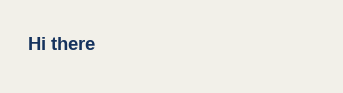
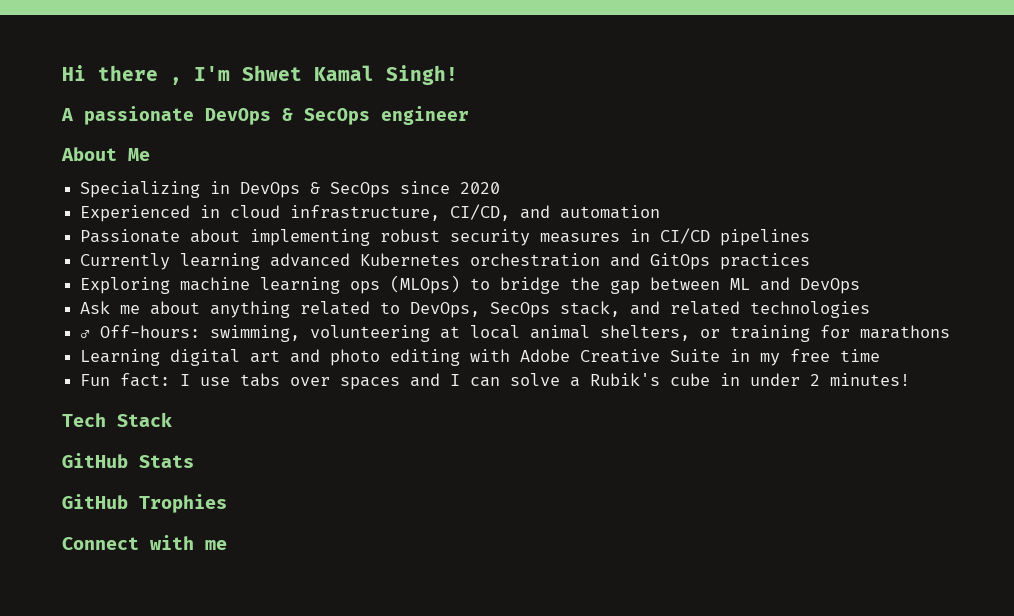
- Hi there
+ Hi there , I'm Shwet Kamal Singh!
+ A passionate DevOps & SecOps engineer
+ About Me
+ Specializing in DevOps & SecOps since 2020
+ Experienced in cloud infrastructure, CI/CD, and automation
+ Passionate about implementing robust security measures in CI/CD pipelines
+ Currently learning advanced Kubernetes orchestration and GitOps practices
+ Exploring machine learning ops (MLOps) to bridge the gap between ML and DevOps
+ Ask me about anything related to DevOps, SecOps stack, and related technologies
+ ♂ Off-hours: swimming, volunteering at local animal shelters, or training for marathons
+ Learning digital art and photo editing with Adobe Creative Suite in my free time
+ Fun fact: I use tabs over spaces and I can solve a Rubik's cube in under 2 minutes!
+ Tech Stack
+ GitHub Stats
+ GitHub Trophies
+ Connect with me

